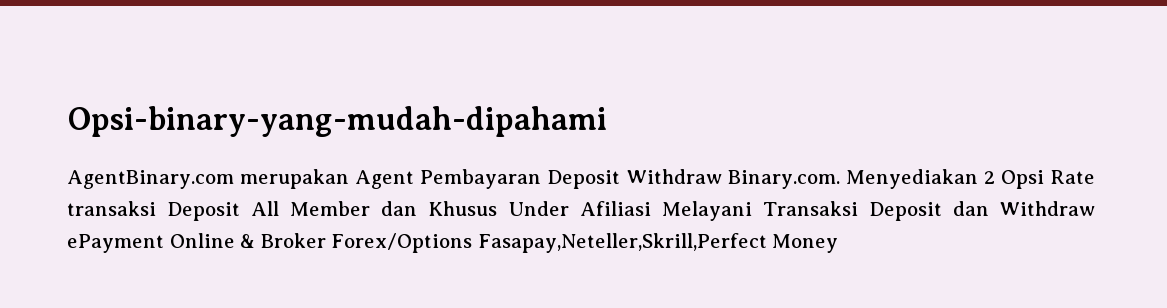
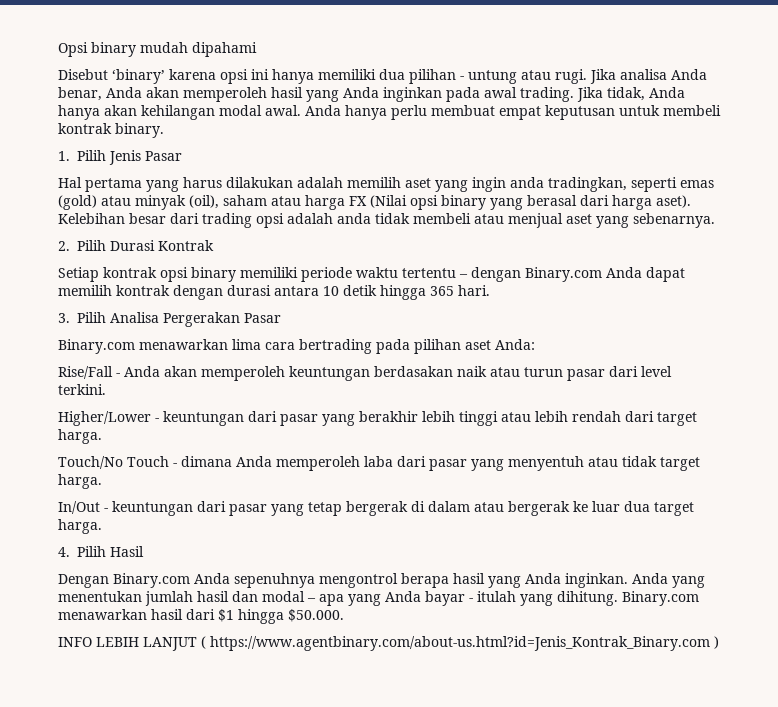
- Opsi-binary-yang-mudah-dipahami
- AgentBinary.com merupakan Agent Pembayaran Deposit Withdraw Binary.com. Menyediakan 2 Opsi Rate transaksi Deposit All Member dan Khusus Under Afiliasi Melayani Transaksi Deposit dan Withdraw ePayment Online & Broker Forex/Options Fasapay,Neteller,Skrill,Perfect Money
+ Opsi binary mudah dipahami
+ Disebut ‘binary’ karena opsi ini hanya memiliki dua pilihan - untung atau rugi. Jika analisa Anda benar, Anda akan memperoleh hasil yang Anda inginkan pada awal trading. Jika tidak, Anda hanya akan kehilangan modal awal. Anda hanya perlu membuat empat keputusan untuk membeli kontrak binary.
+ 1. Pilih Jenis Pasar
+ Hal pertama yang harus dilakukan adalah memilih aset yang ingin anda tradingkan, seperti emas (gold) atau minyak (oil), saham atau harga FX (Nilai opsi binary yang berasal dari harga aset). Kelebihan besar dari trading opsi adalah anda tidak membeli atau menjual aset yang sebenarnya.
+ 2. Pilih Durasi Kontrak
+ Setiap kontrak opsi binary memiliki periode waktu tertentu – dengan Binary.com Anda dapat memilih kontrak dengan durasi antara 10 detik hingga 365 hari.
+ 3. Pilih Analisa Pergerakan Pasar
+ Binary.com menawarkan lima cara bertrading pada pilihan aset Anda:
+ Rise/Fall - Anda akan memperoleh keuntungan berdasakan naik atau turun pasar dari level terkini.
+ Higher/Lower - keuntungan dari pasar yang berakhir lebih tinggi atau lebih rendah dari target harga.
+ Touch/No Touch - dimana Anda memperoleh laba dari pasar yang menyentuh atau tidak target harga.
+ In/Out - keuntungan dari pasar yang tetap bergerak di dalam atau bergerak ke luar dua target harga.
+ 4. Pilih Hasil
+ Dengan Binary.com Anda sepenuhnya mengontrol berapa hasil yang Anda inginkan. Anda yang menentukan jumlah hasil dan modal – apa yang Anda bayar - itulah yang dihitung. Binary.com menawarkan hasil dari $1 hingga $50.000.
+ INFO LEBIH LANJUT ( https://www.agentbinary.com/about-us.html?id=Jenis_Kontrak_Binary.com )

